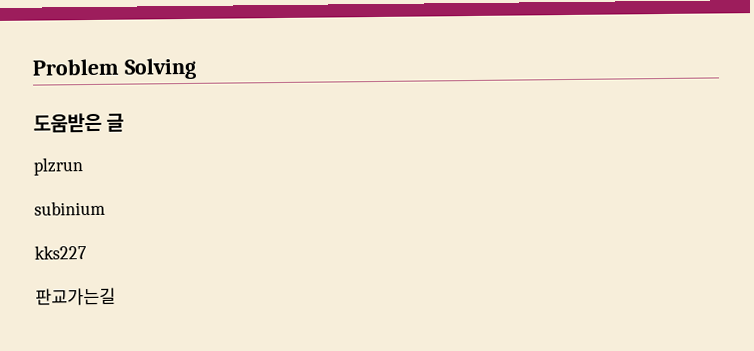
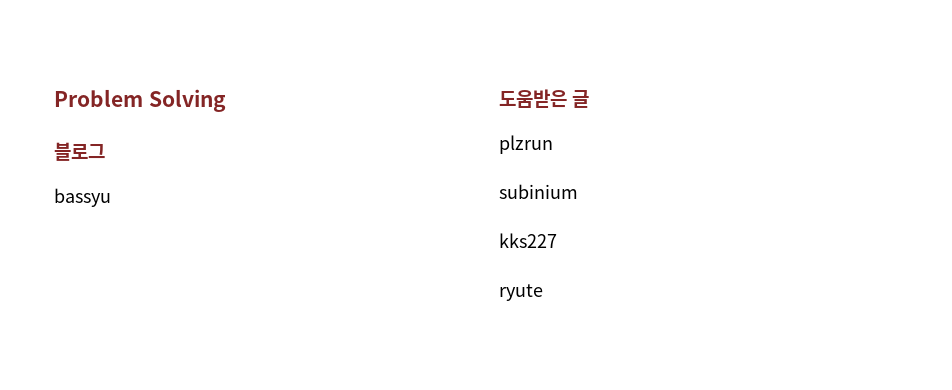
+ 블로그
+ bassyu
- 판교가는길
+ ryute

